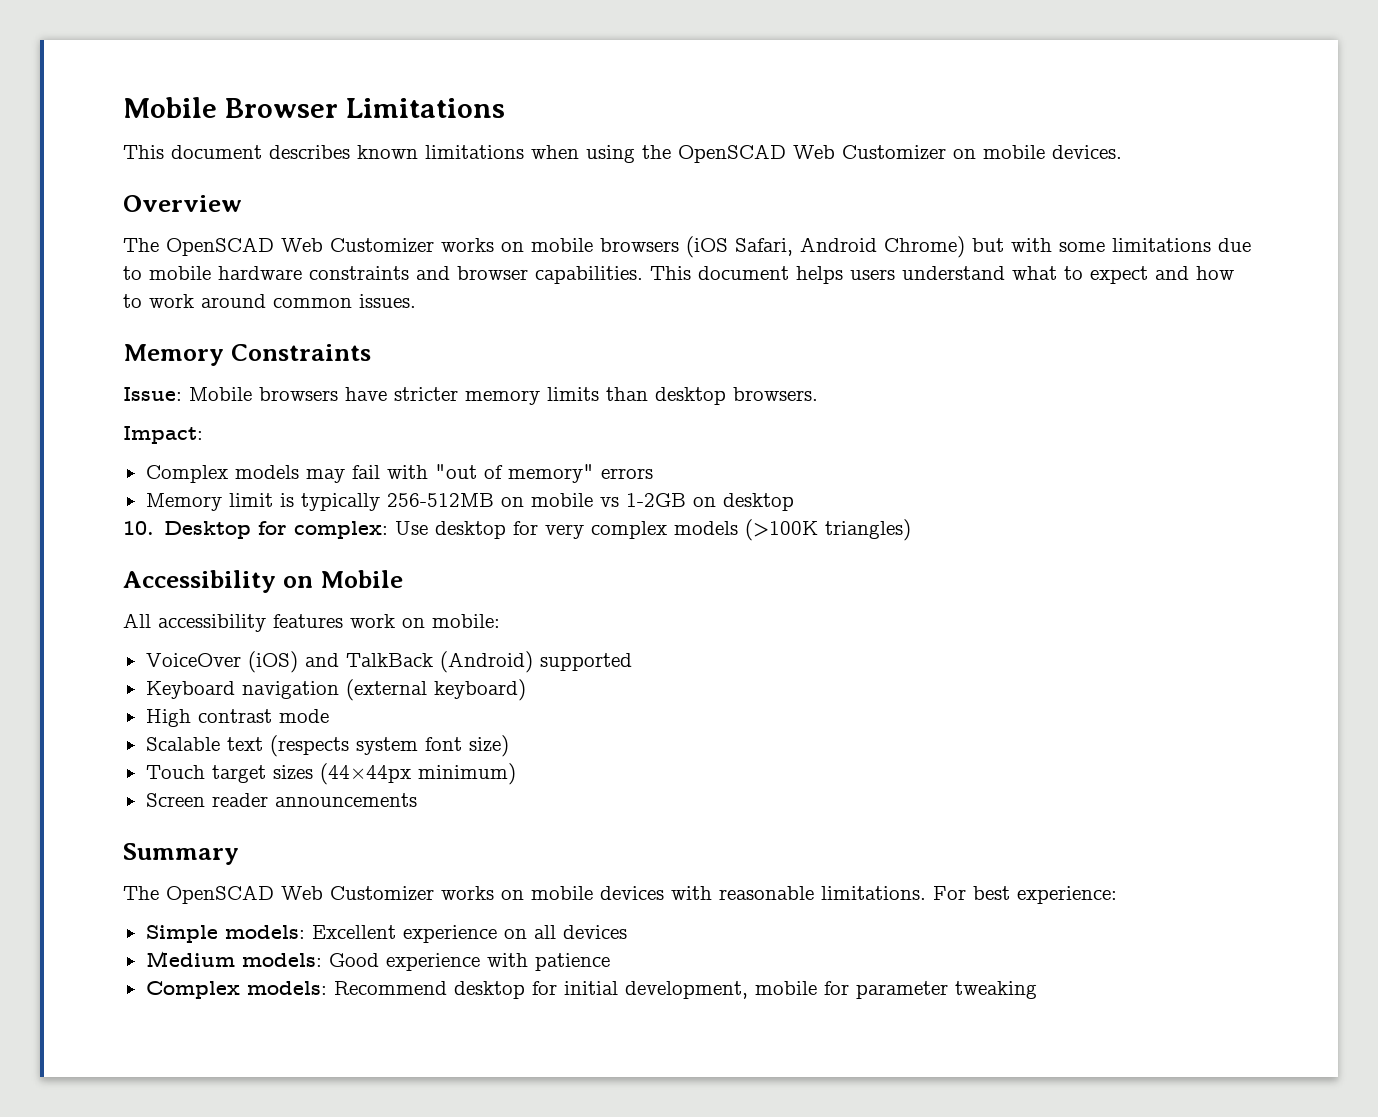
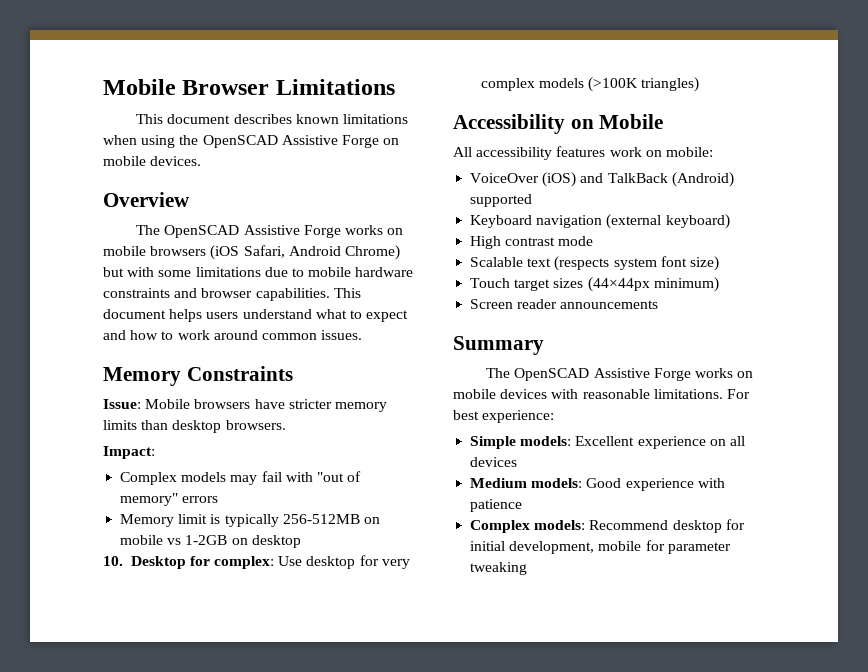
- This document describes known limitations when using the OpenSCAD Web Customizer on mobile devices.
+ This document describes known limitations when using the OpenSCAD Assistive Forge on mobile devices.
- The OpenSCAD Web Customizer works on mobile browsers (iOS Safari, Android Chrome) but with some limitations due to mobile hardware constraints and browser capabilities.
+ The OpenSCAD Assistive Forge works on mobile browsers (iOS Safari, Android Chrome) but with some limitations due to mobile hardware constraints and browser capabilities.
- The OpenSCAD Web Customizer works on mobile devices with reasonable limitations.
+ The OpenSCAD Assistive Forge works on mobile devices with reasonable limitations.

